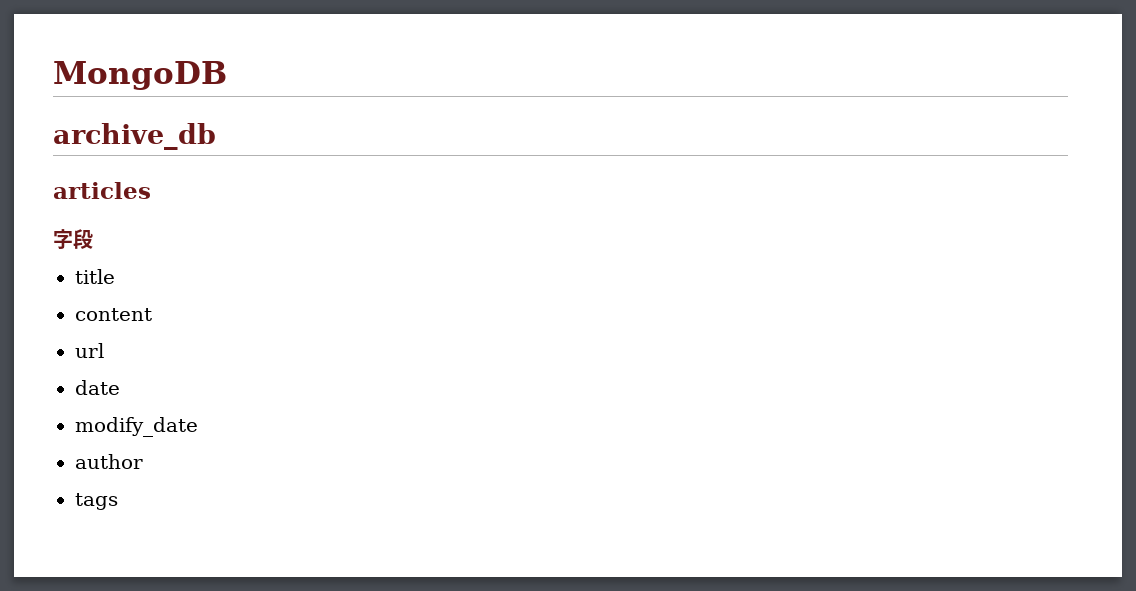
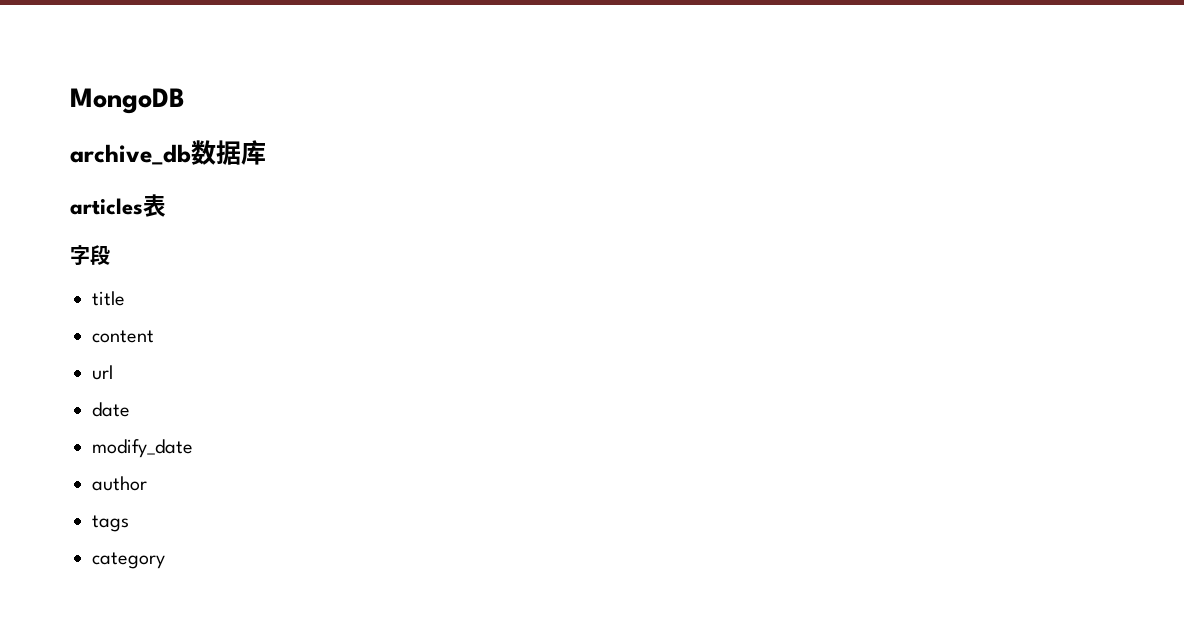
- archive_db
+ archive_db数据库
- articles
+ articles表
+ category

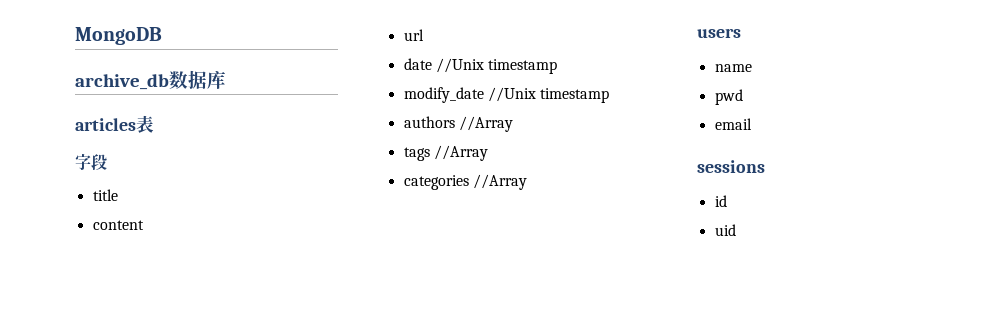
- date
+ date //Unix timestamp
- modify_date
- author
- tags
- category
+ modify_date //Unix timestamp
+ authors //Array
+ tags //Array
+ categories //Array
+ users
+ name
+ pwd
+ email
+ sessions
+ id
+ uid

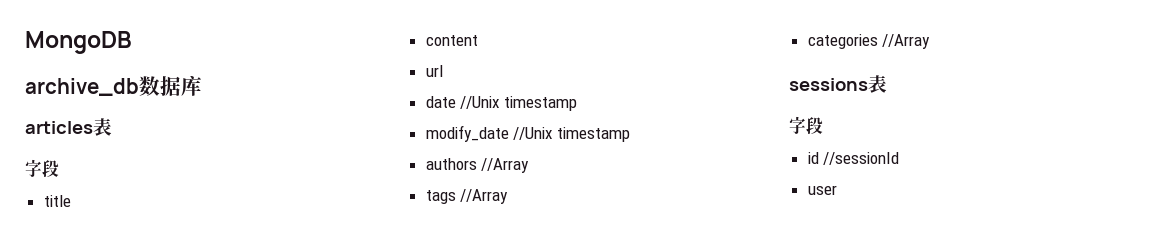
- users
- name
- pwd
- email
- sessions
+ sessions表
+ 字段
- id
- uid
+ id //sessionId
+ user

